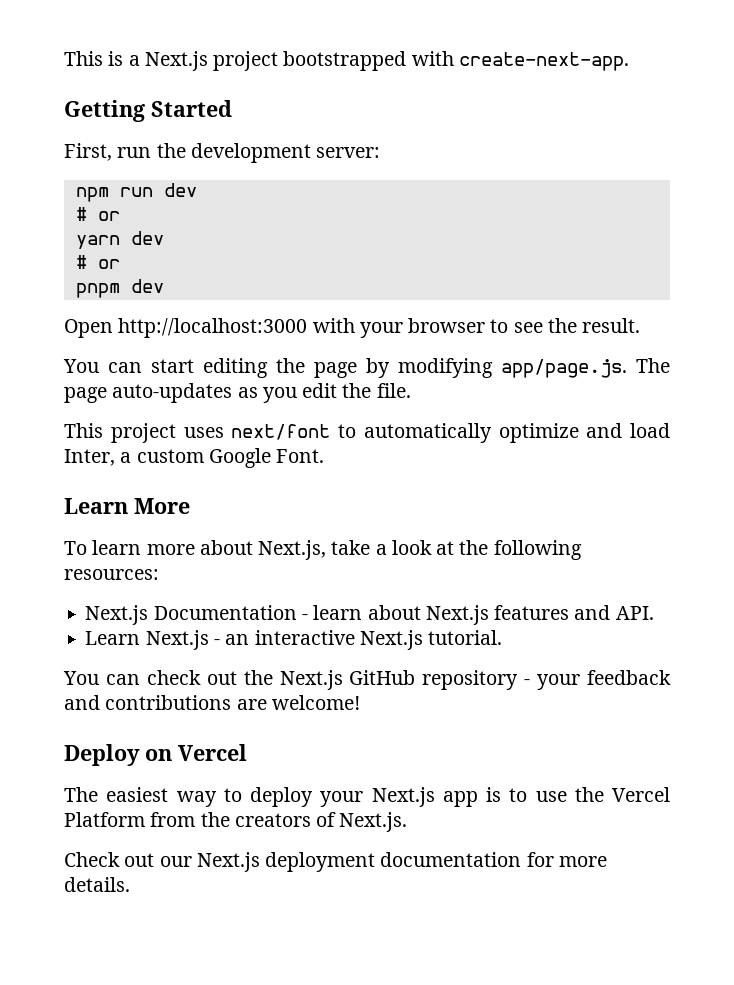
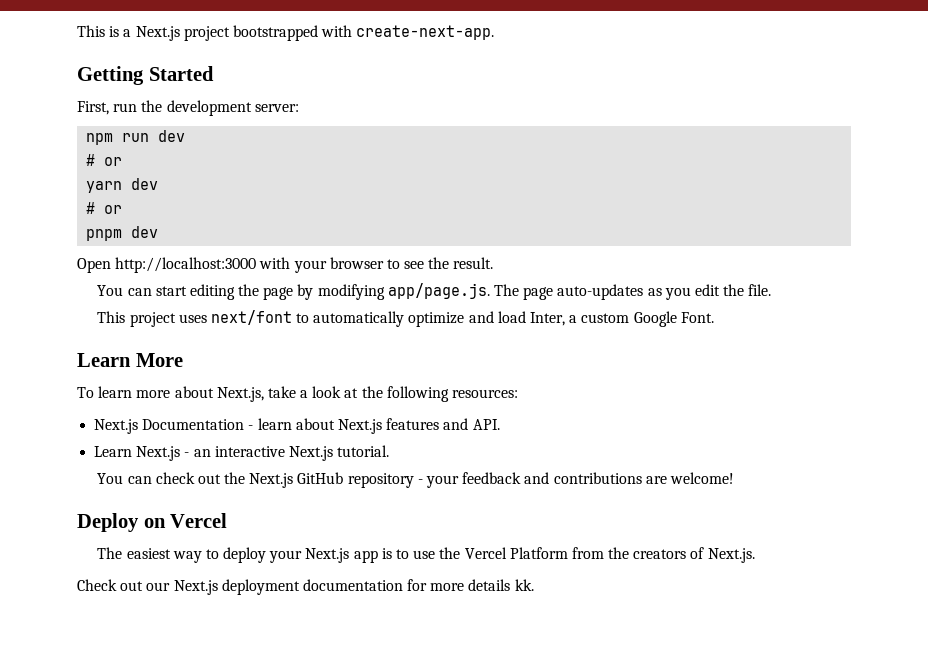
- Check out our Next.js deployment documentation for more details.
+ Check out our Next.js deployment documentation for more details kk.

